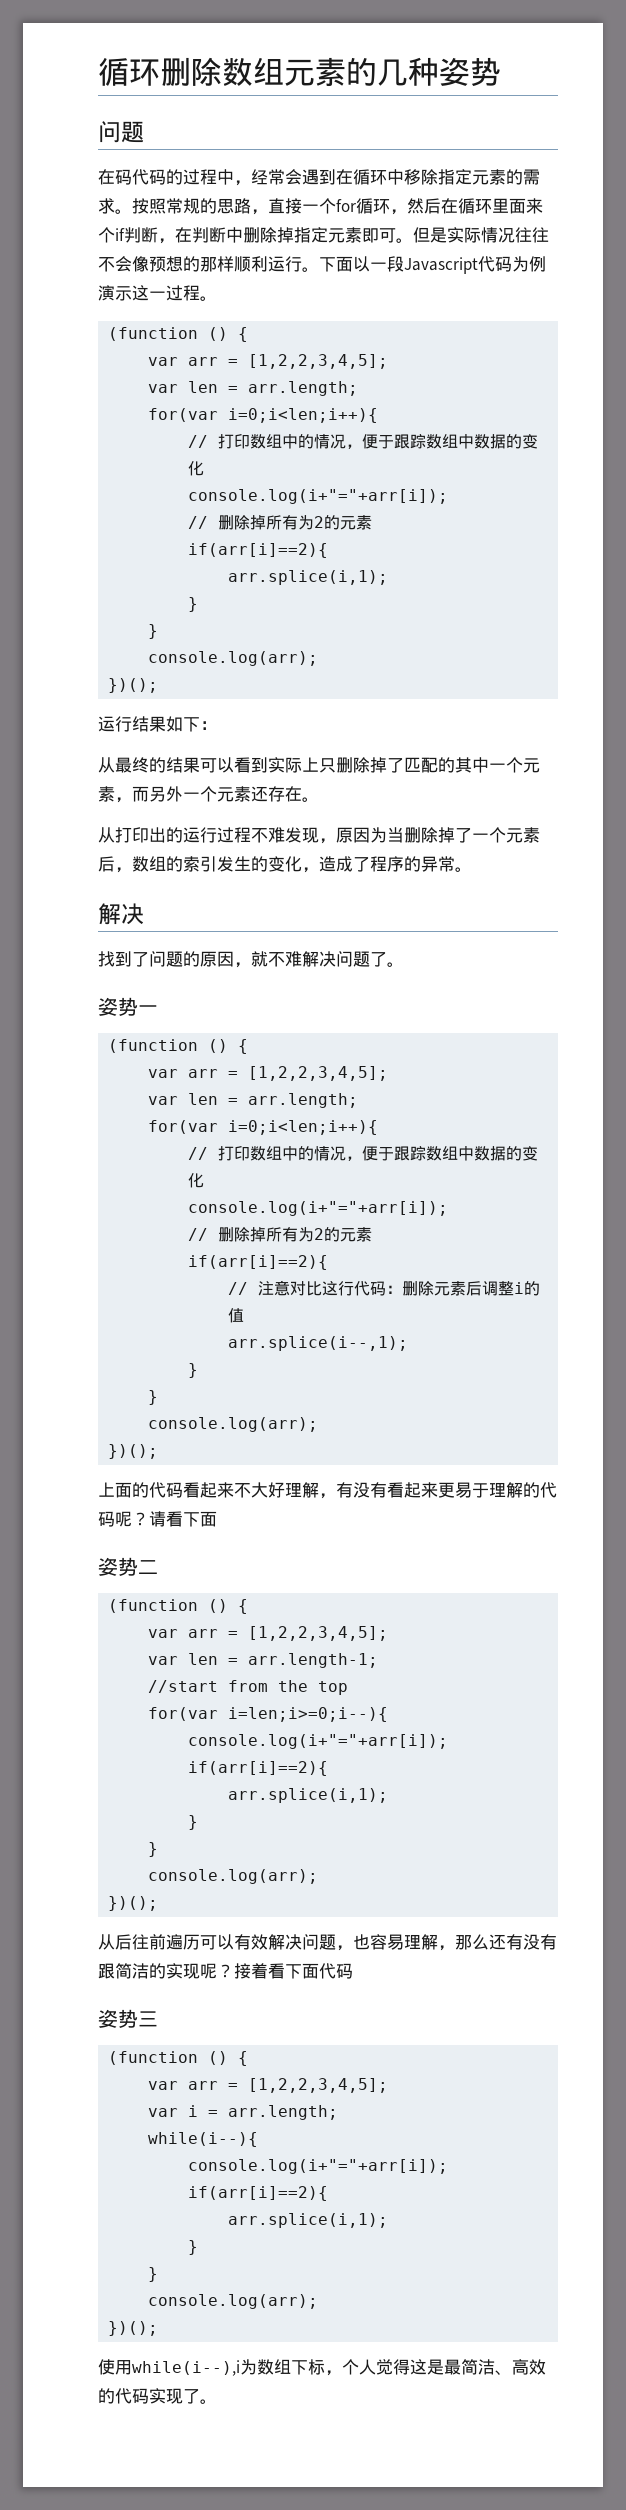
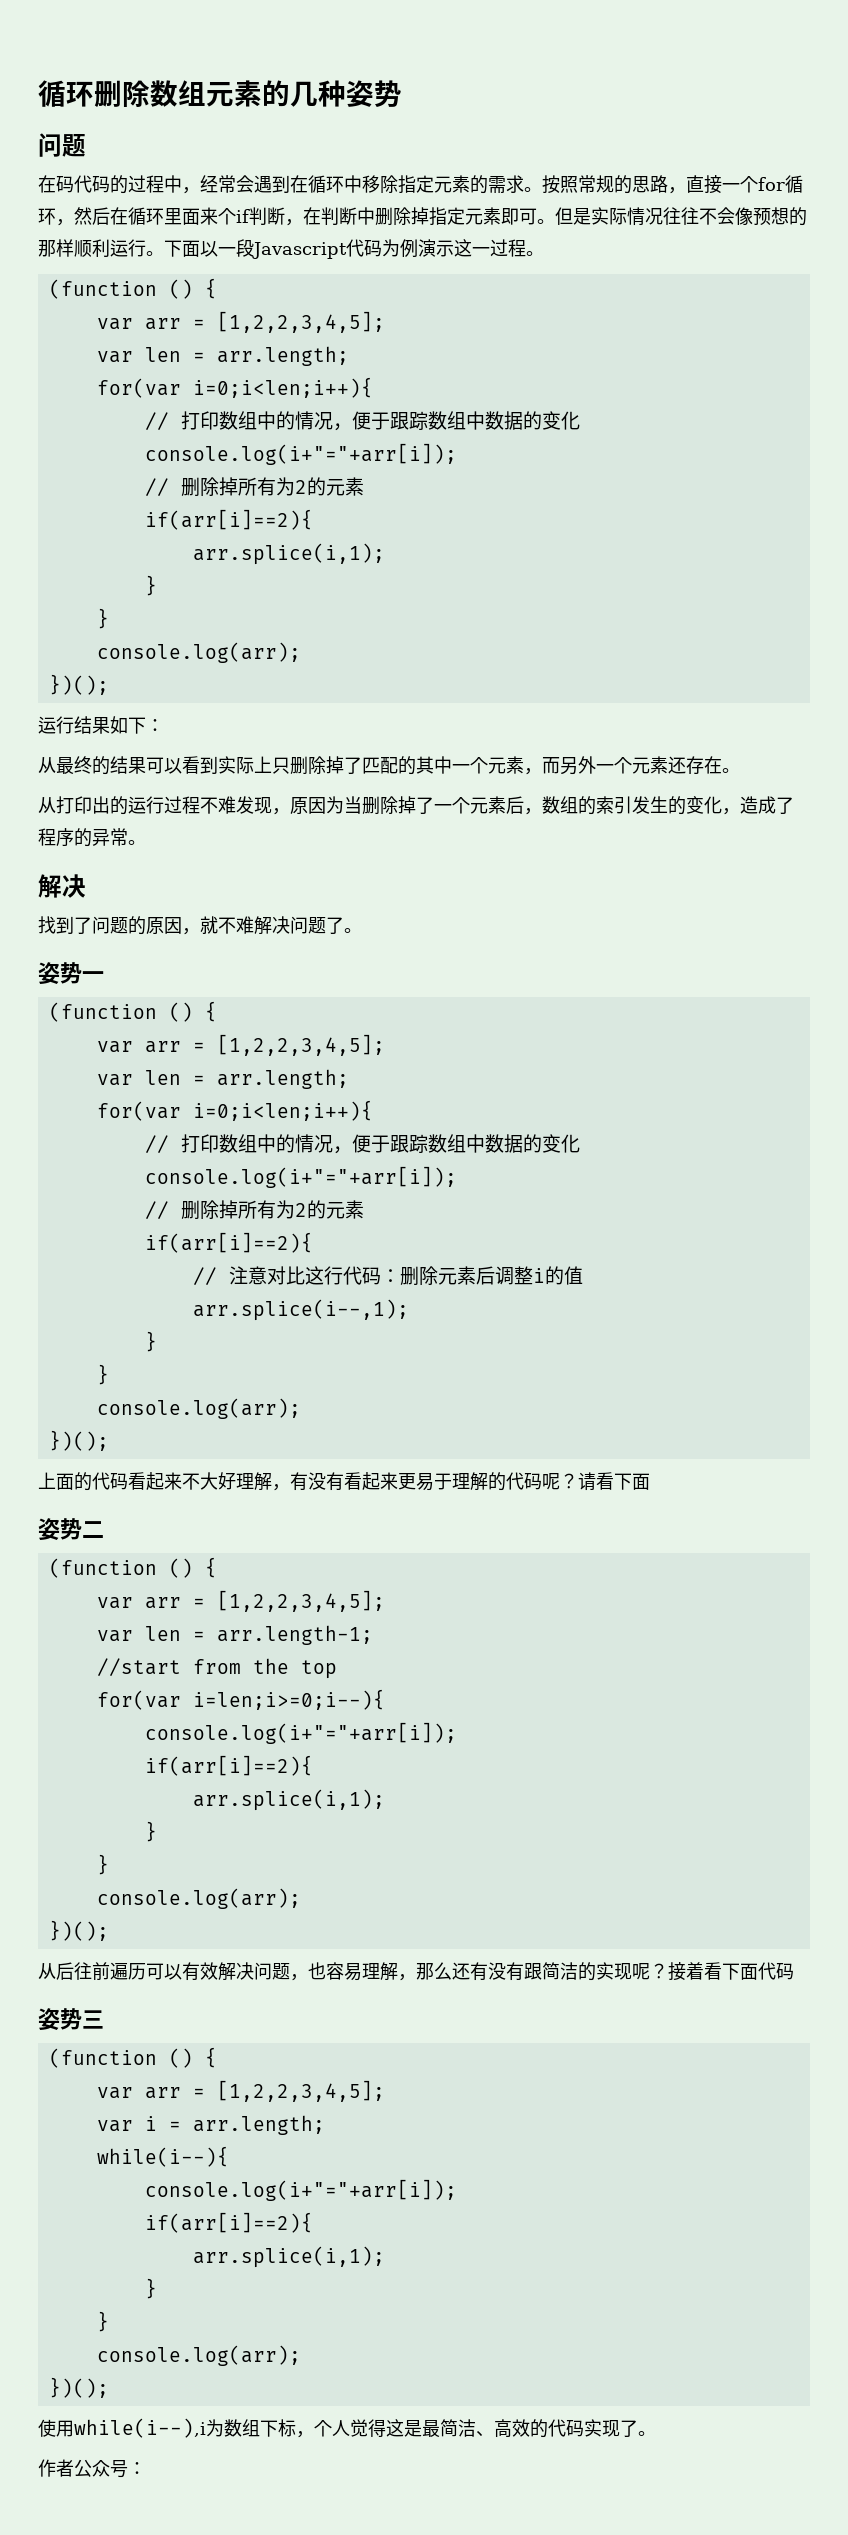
+ 作者公众号：

